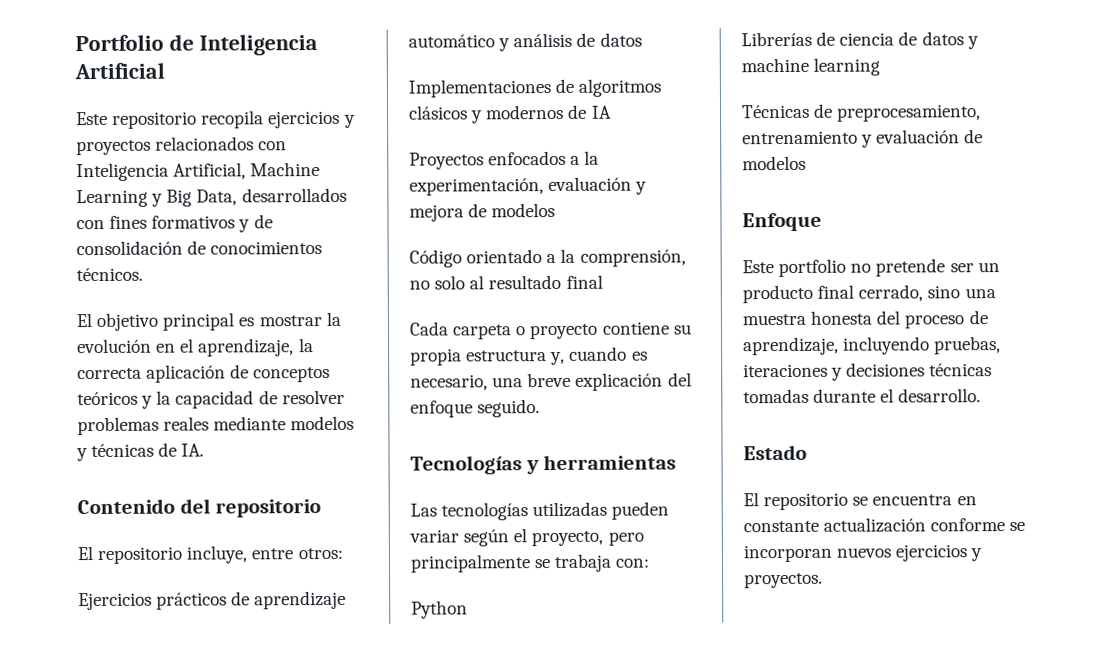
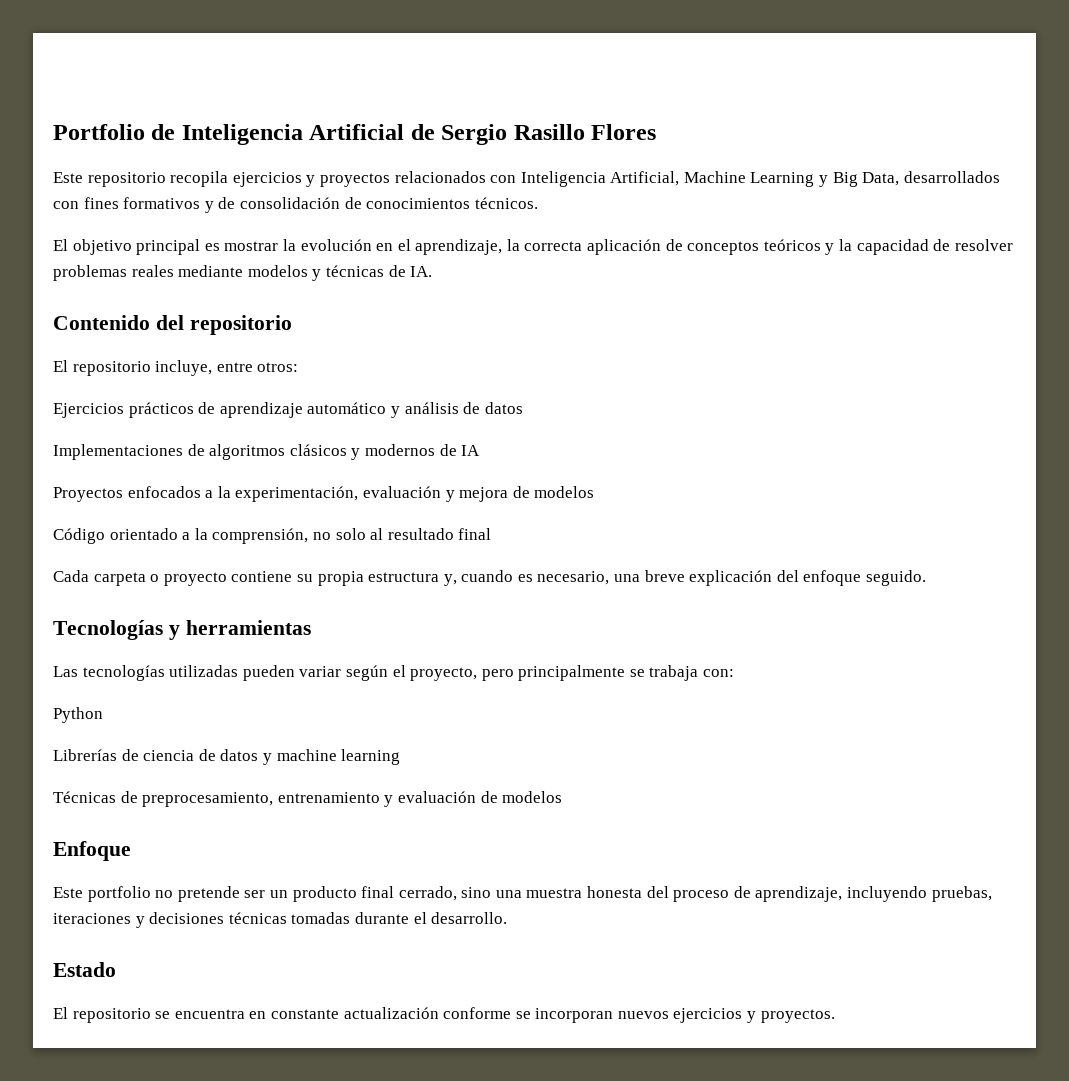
- Portfolio de Inteligencia Artificial
+ Portfolio de Inteligencia Artificial de Sergio Rasillo Flores

